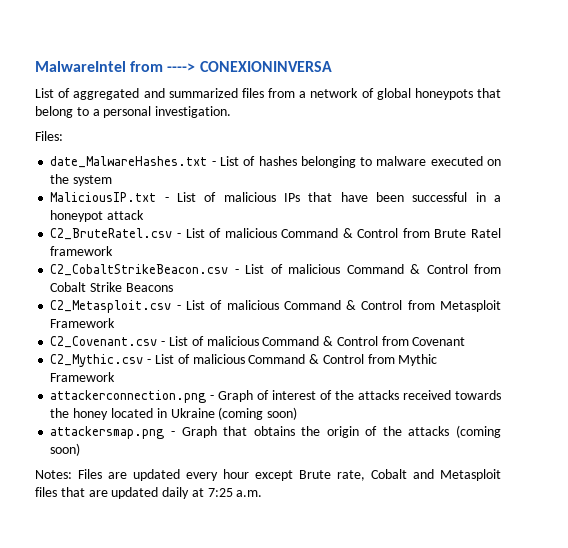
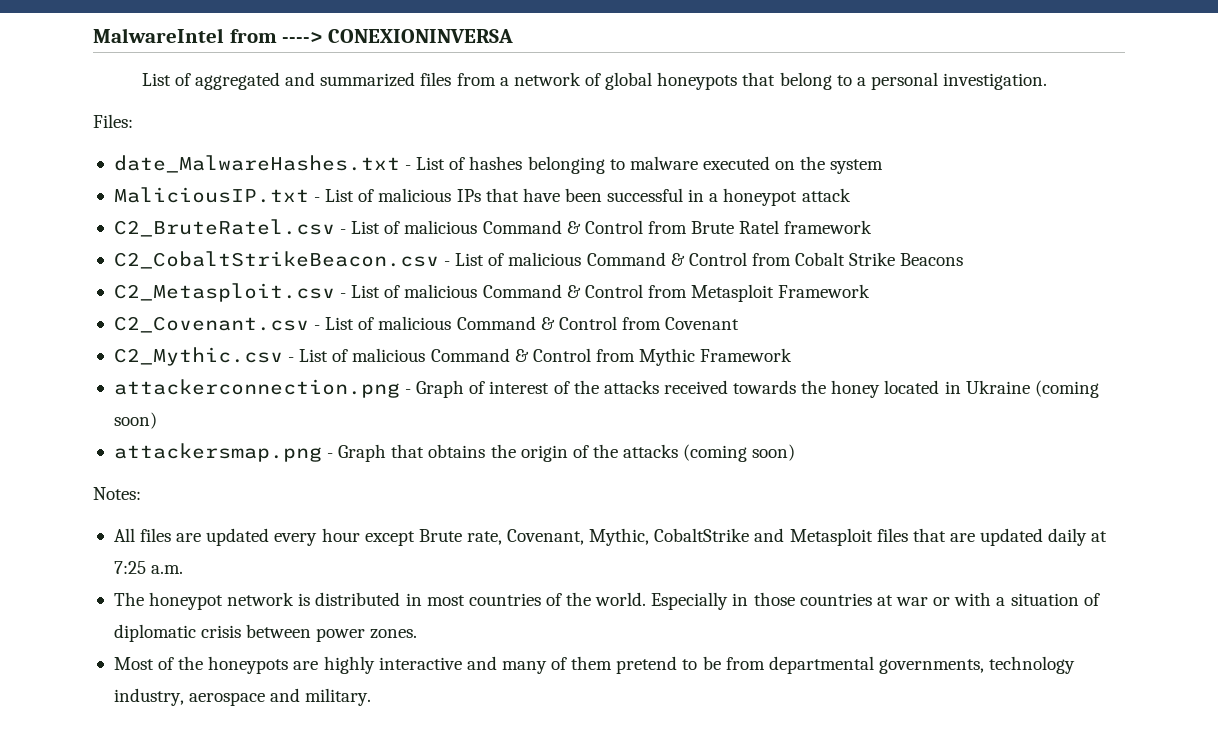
- Notes: Files are updated every hour except Brute rate, Cobalt and Metasploit files that are updated daily at 7:25 a.m.
+ Notes:
+ All files are updated every hour except Brute rate, Covenant, Mythic, CobaltStrike and Metasploit files that are updated daily at 7:25 a.m.
+ The honeypot network is distributed in most countries of the world. Especially in those countries at war or with a situation of diplomatic crisis between power zones.
+ Most of the honeypots are highly interactive and many of them pretend to be from departmental governments, technology industry, aerospace and military.

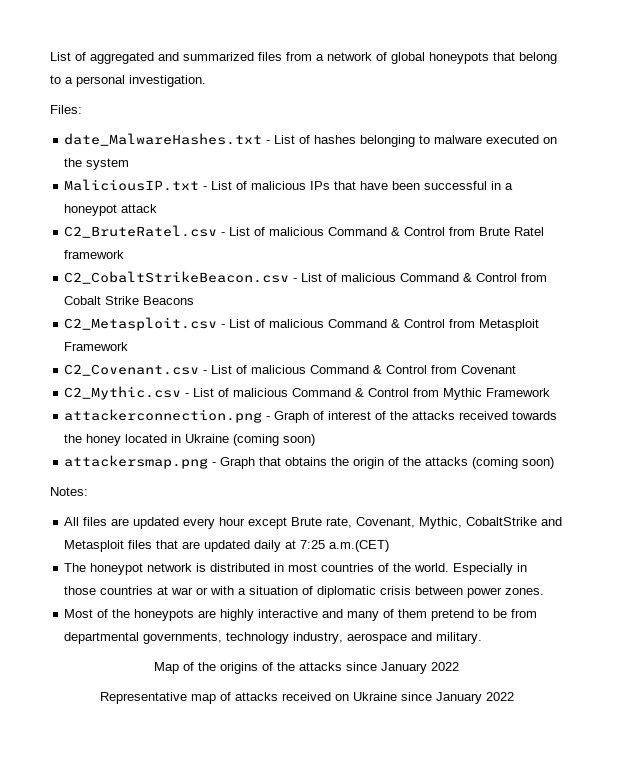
- MalwareIntel from ----> CONEXIONINVERSA
- All files are updated every hour except Brute rate, Covenant, Mythic, CobaltStrike and Metasploit files that are updated daily at 7:25 a.m.
+ All files are updated every hour except Brute rate, Covenant, Mythic, CobaltStrike and Metasploit files that are updated daily at 7:25 a.m.(CET)
+ Map of the origins of the attacks since January 2022
+ Representative map of attacks received on Ukraine since January 2022

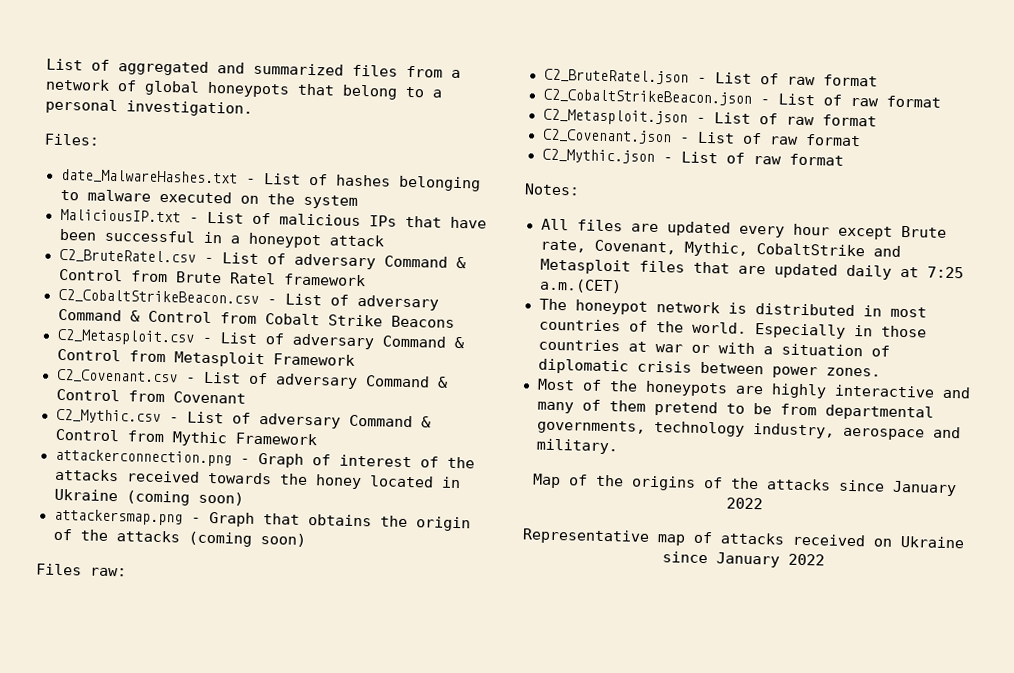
- C2_BruteRatel.csv - List of malicious Command & Control from Brute Ratel framework
+ C2_BruteRatel.csv - List of adversary Command & Control from Brute Ratel framework
- C2_CobaltStrikeBeacon.csv - List of malicious Command & Control from Cobalt Strike Beacons
+ C2_CobaltStrikeBeacon.csv - List of adversary Command & Control from Cobalt Strike Beacons
- C2_Metasploit.csv - List of malicious Command & Control from Metasploit Framework
+ C2_Metasploit.csv - List of adversary Command & Control from Metasploit Framework
- C2_Covenant.csv - List of malicious Command & Control from Covenant
+ C2_Covenant.csv - List of adversary Command & Control from Covenant
- C2_Mythic.csv - List of malicious Command & Control from Mythic Framework
+ C2_Mythic.csv - List of adversary Command & Control from Mythic Framework
+ Files raw:
+ C2_BruteRatel.json - List of raw format
+ C2_CobaltStrikeBeacon.json - List of raw format
+ C2_Metasploit.json - List of raw format
+ C2_Covenant.json - List of raw format
+ C2_Mythic.json - List of raw format

